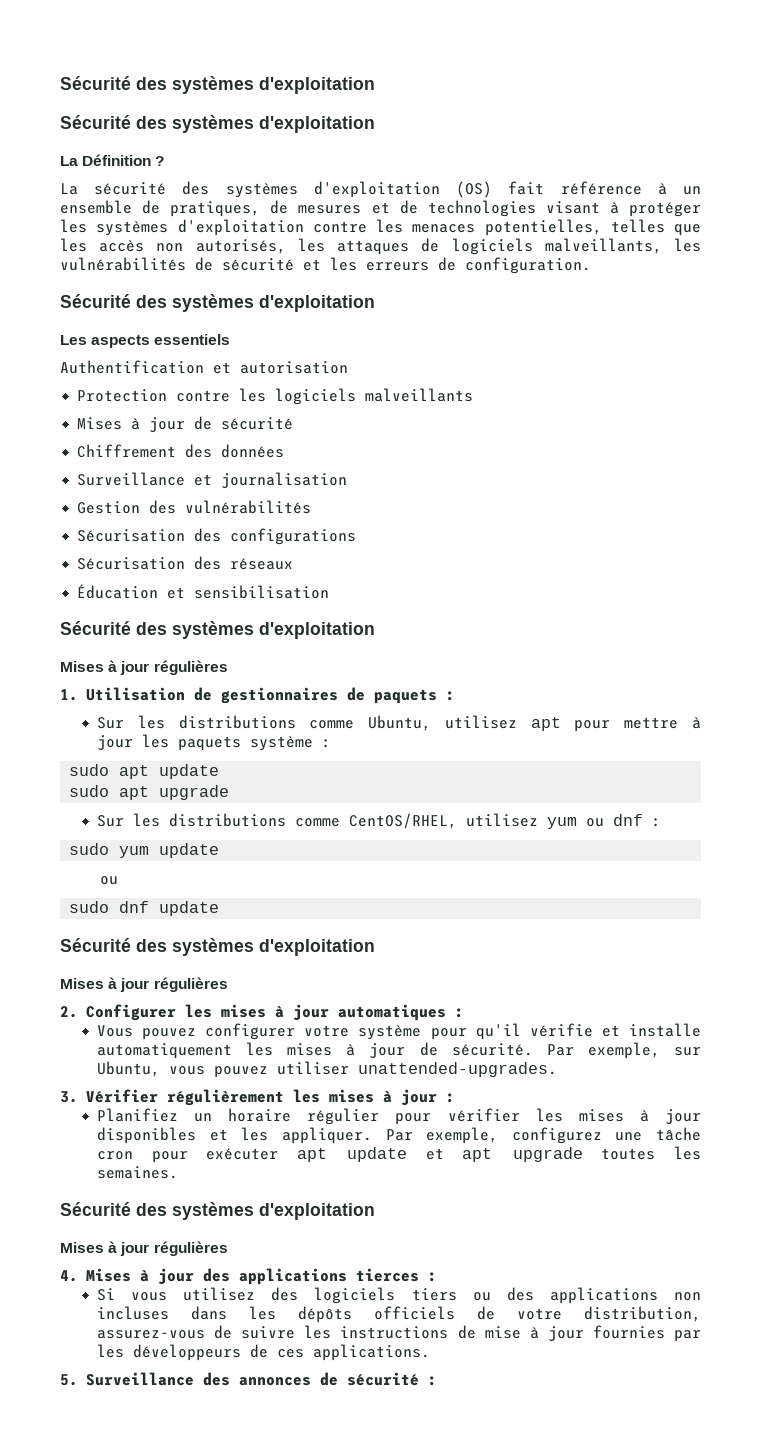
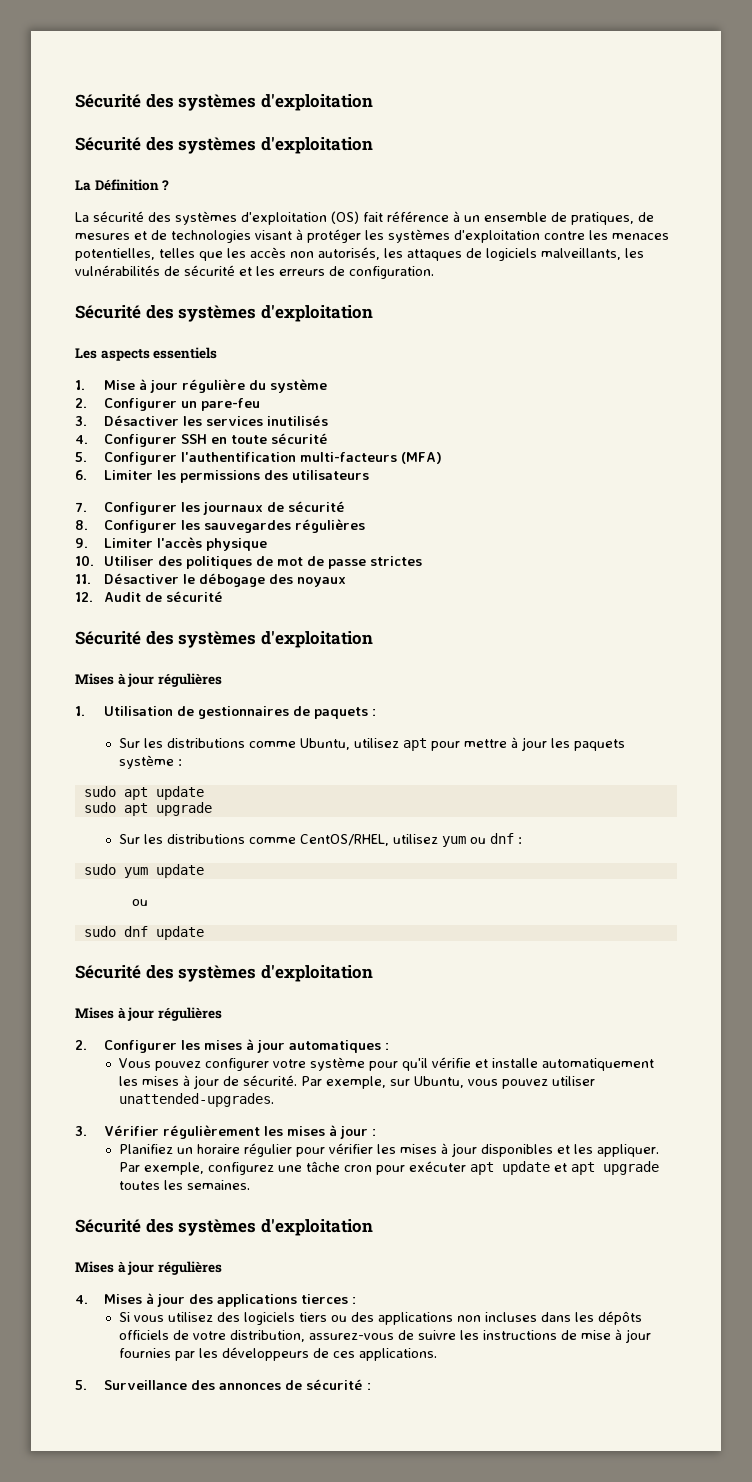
- Authentification et autorisation
- Protection contre les logiciels malveillants
- Mises à jour de sécurité
- Chiffrement des données
- Surveillance et journalisation
- Gestion des vulnérabilités
- Sécurisation des configurations
- Sécurisation des réseaux
- Éducation et sensibilisation
+ 1. Mise à jour régulière du système
+ 2. Configurer un pare-feu
+ 3. Désactiver les services inutilisés
+ 4. Configurer SSH en toute sécurité
+ 5. Configurer l'authentification multi-facteurs (MFA)
+ 6. Limiter les permissions des utilisateurs
+ 7. Configurer les journaux de sécurité
+ 8. Configurer les sauvegardes régulières
+ 9. Limiter l'accès physique
+ 10. Utiliser des politiques de mot de passe strictes
+ 11. Désactiver le débogage des noyaux
+ 12. Audit de sécurité

